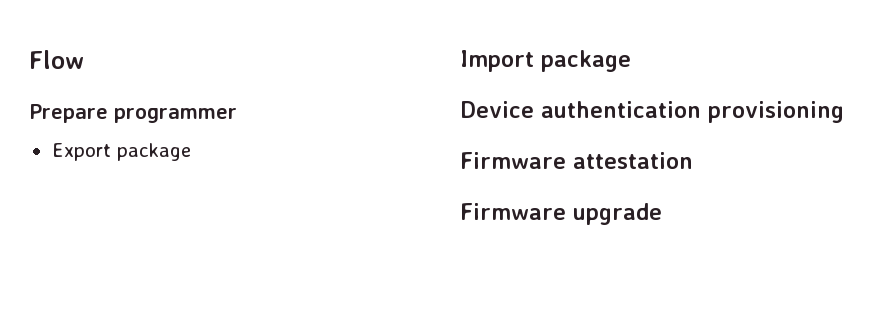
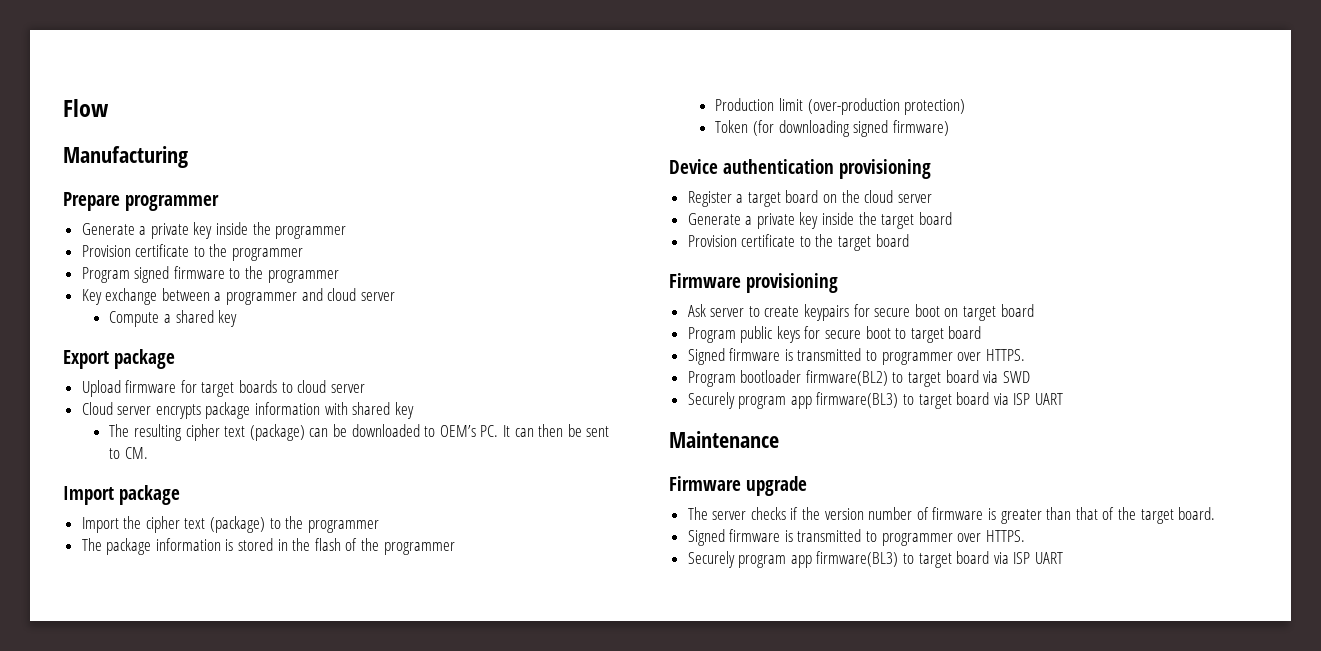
+ Manufacturing
+ Generate a private key inside the programmer
+ Provision certificate to the programmer
+ Program signed firmware to the programmer
+ Key exchange between a programmer and cloud server
+ Compute a shared key
  Export package
+ Upload firmware for target boards to cloud server
+ Cloud server encrypts package information with shared key
+ The resulting cipher text (package) can be downloaded to OEM’s PC. It can then be sent to CM.
  Import package
+ Import the cipher text (package) to the programmer
+ The package information is stored in the flash of the programmer
+ Production limit (over-production protection)
+ Token (for downloading signed firmware)
  Device authentication provisioning
- Firmware attestation
+ Register a target board on the cloud server
+ Generate a private key inside the target board
+ Provision certificate to the target board
+ Firmware provisioning
+ Ask server to create keypairs for secure boot on target board
+ Program public keys for secure boot to target board
+ Signed firmware is transmitted to programmer over HTTPS.
+ Program bootloader firmware(BL2) to target board via SWD
+ Securely program app firmware(BL3) to target board via ISP UART
+ Maintenance
  Firmware upgrade
+ The server checks if the version number of firmware is greater than that of the target board.
+ Signed firmware is transmitted to programmer over HTTPS.
+ Securely program app firmware(BL3) to target board via ISP UART

